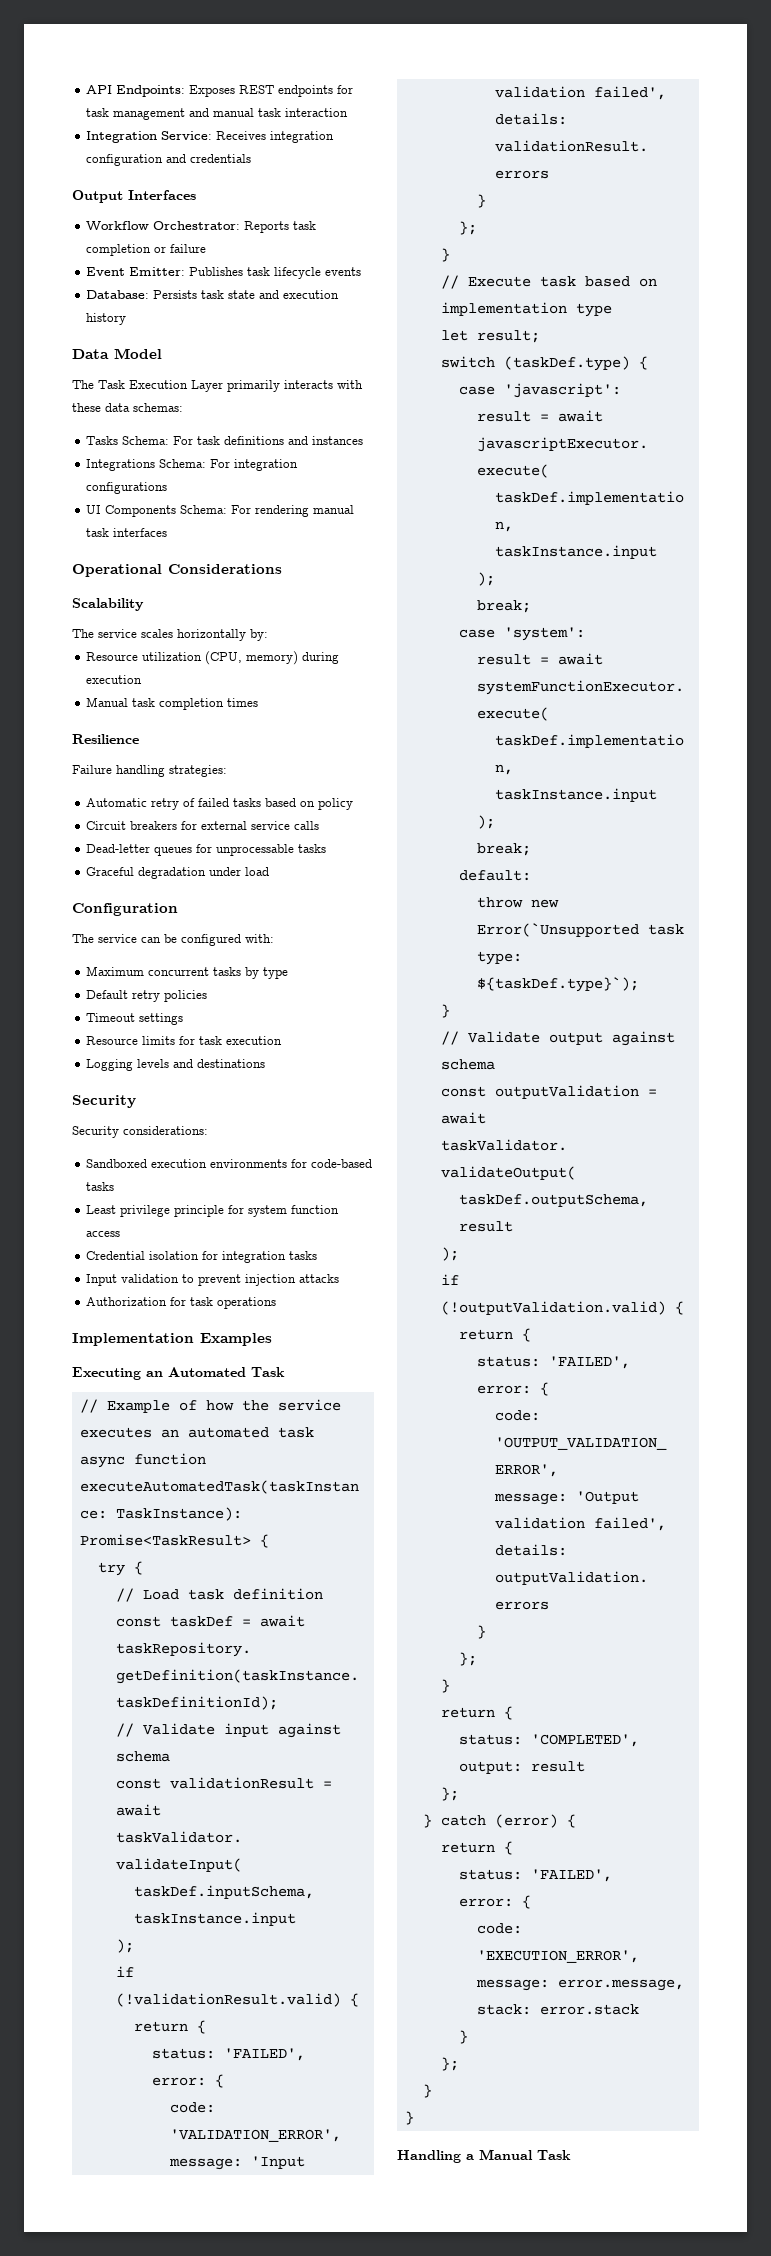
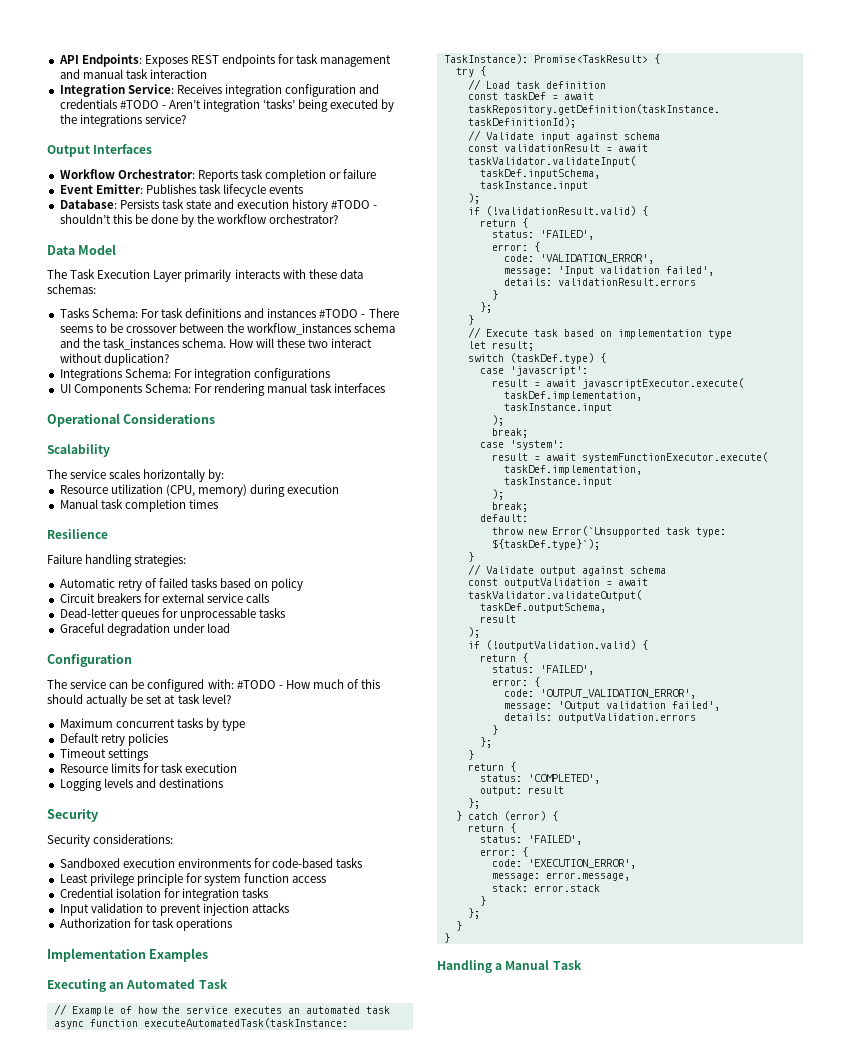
- Integration Service: Receives integration configuration and credentials
+ Integration Service: Receives integration configuration and credentials #TODO - Aren’t integration ‘tasks’ being executed by the integrations service?
- Database: Persists task state and execution history
+ Database: Persists task state and execution history #TODO - shouldn’t this be done by the workflow orchestrator?
- Tasks Schema: For task definitions and instances
+ Tasks Schema: For task definitions and instances #TODO - There seems to be crossover between the workflow_instances schema and the task_instances schema. How will these two interact without duplication?
- The service can be configured with:
+ The service can be configured with: #TODO - How much of this should actually be set at task level?

